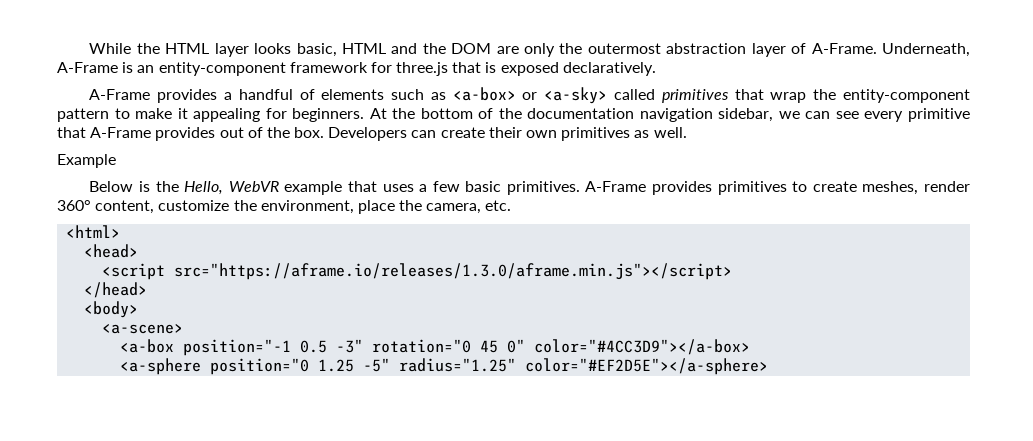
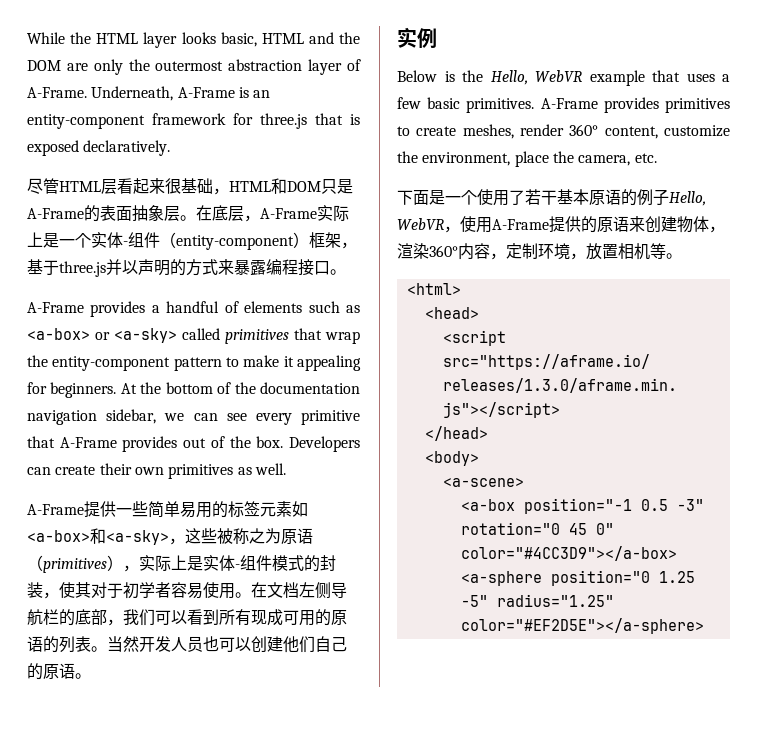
+ 尽管HTML层看起来很基础，HTML和DOM只是A-Frame的表面抽象层。在底层，A-Frame实际上是一个实体-组件（entity-component）框架，基于three.js并以声明的方式来暴露编程接口。
- Example
+ A-Frame提供一些简单易用的标签元素如<a-box>和<a-sky>，这些被称之为原语（primitives），实际上是实体-组件模式的封装，使其对于初学者容易使用。在文档左侧导航栏的底部，我们可以看到所有现成可用的原语的列表。当然开发人员也可以创建他们自己的原语。
+ 实例
+ 下面是一个使用了若干基本原语的例子Hello, WebVR，使用A-Frame提供的原语来创建物体，渲染360°内容，定制环境，放置相机等。

